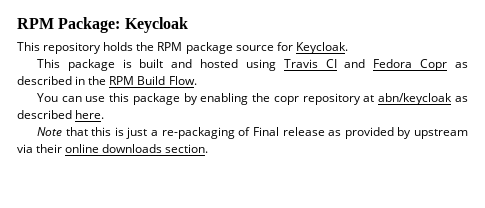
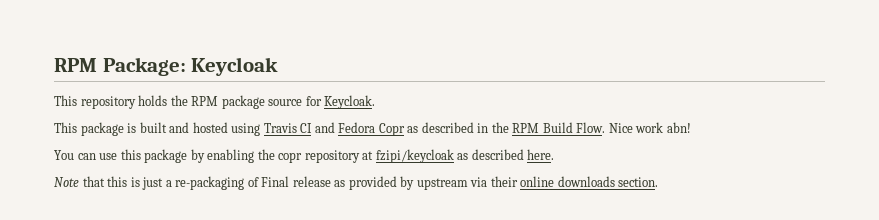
+ Nice work abn!
- You can use this package by enabling the copr repository at abn/keycloak as described here.
+ You can use this package by enabling the copr repository at fzipi/keycloak as described here.

